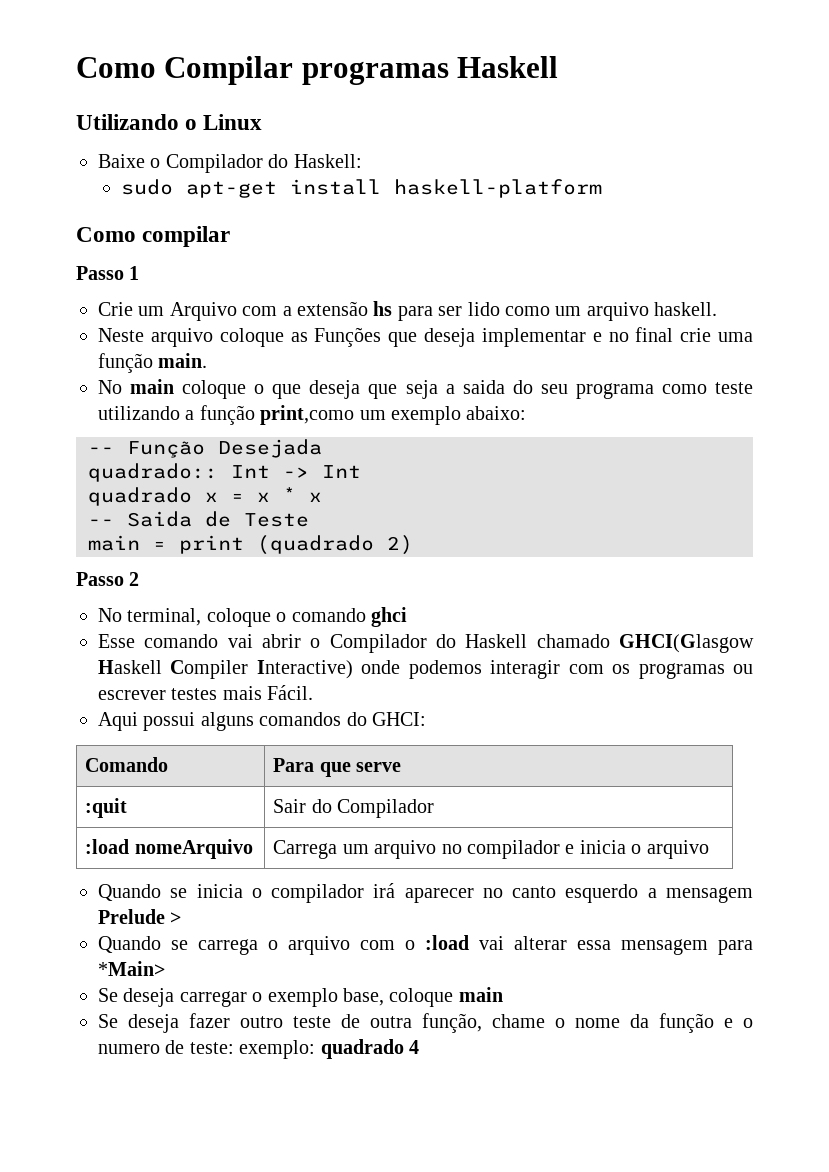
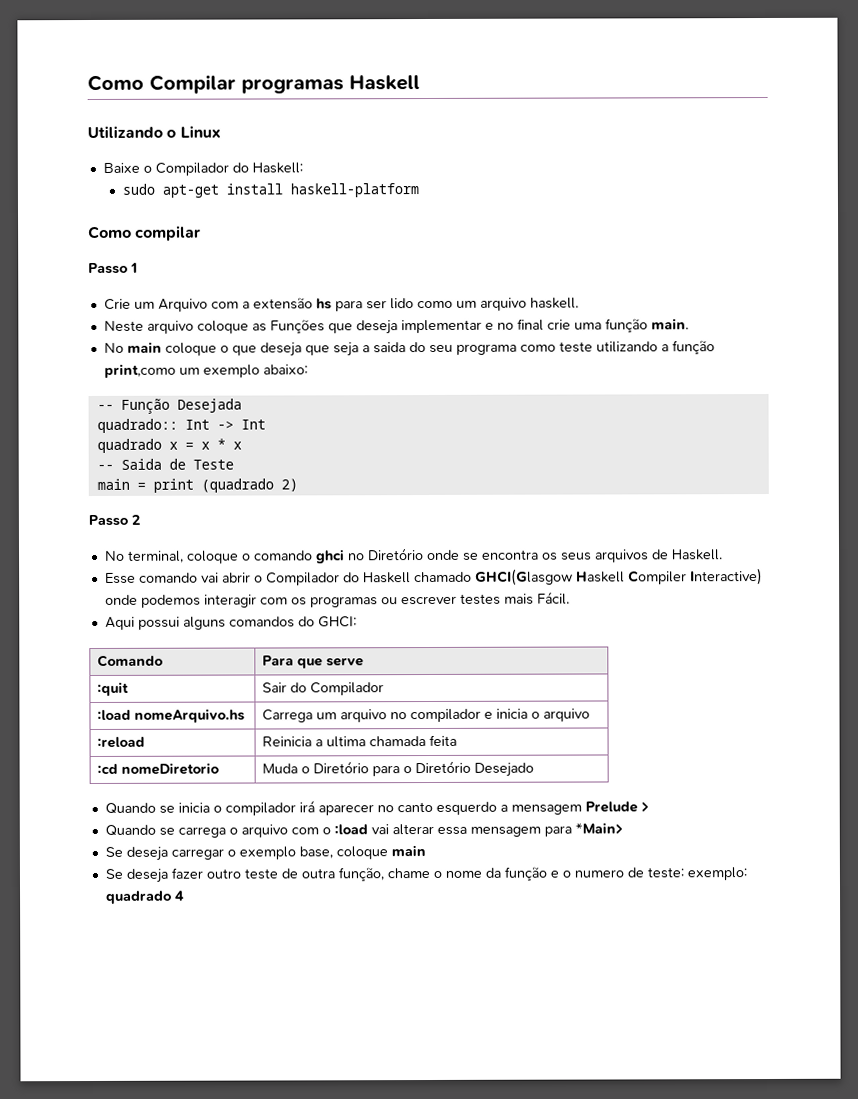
- No terminal, coloque o comando ghci
+ No terminal, coloque o comando ghci no Diretório onde se encontra os seus arquivos de Haskell.
- :load nomeArquivo | Carrega um arquivo no compilador e inicia o arquivo
+ :load nomeArquivo.hs | Carrega um arquivo no compilador e inicia o arquivo
+ :reload | Reinicia a ultima chamada feita
+ :cd nomeDiretorio | Muda o Diretório para o Diretório Desejado

